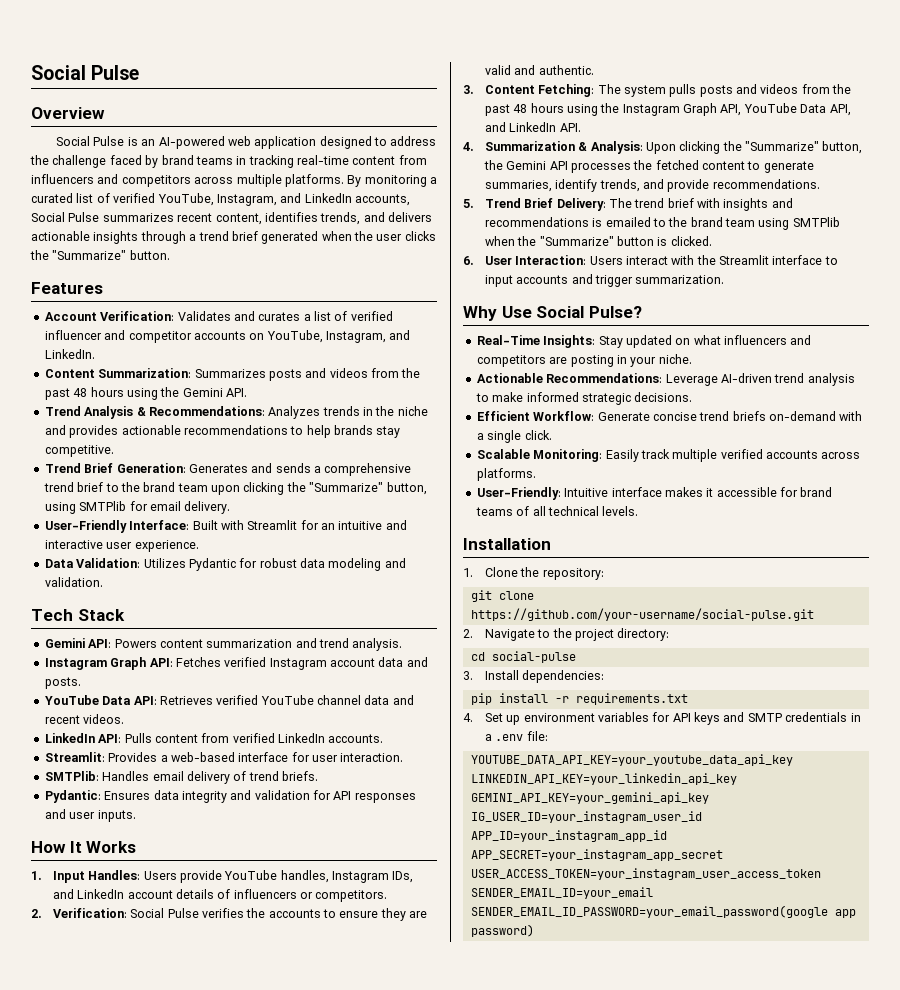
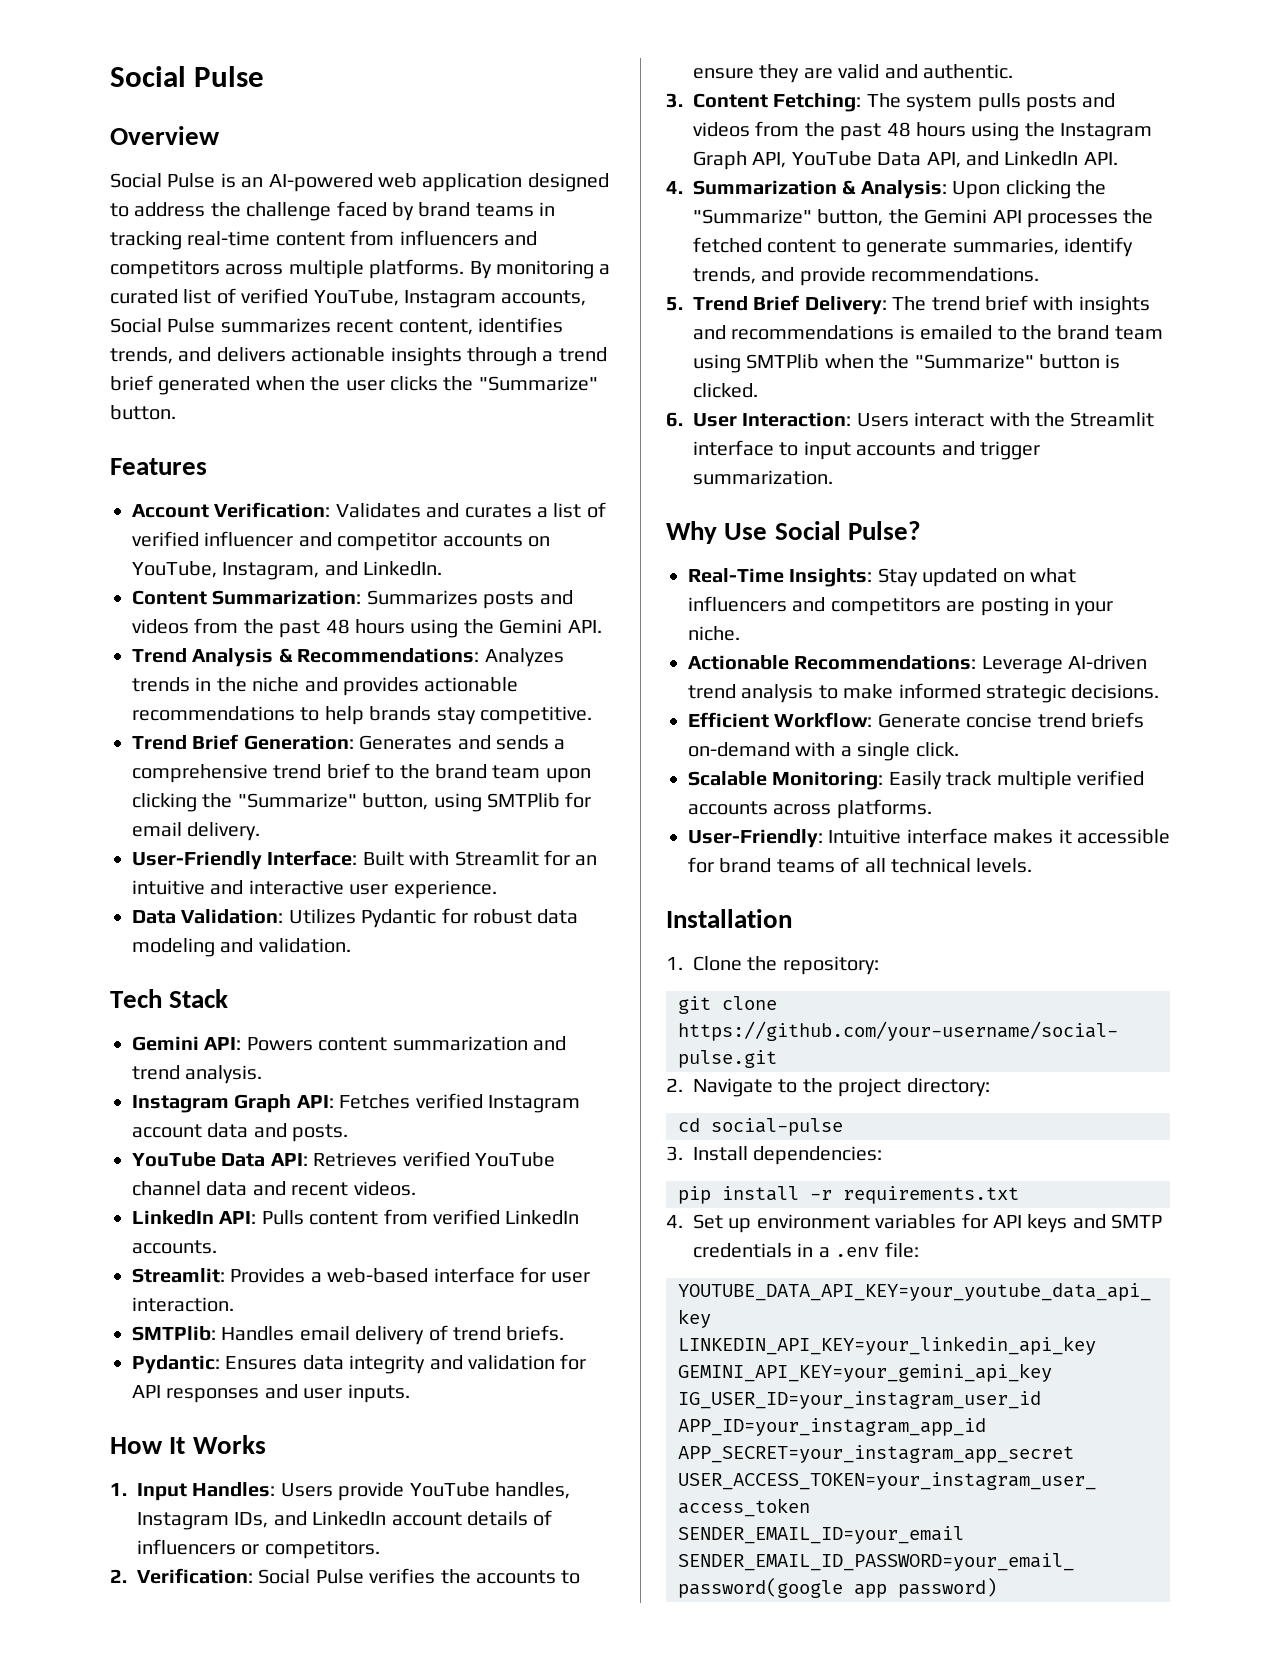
- By monitoring a curated list of verified YouTube, Instagram, and LinkedIn accounts, Social Pulse summarizes recent content, identifies trends, and delivers actionable insights through a trend brief generated when the user clicks the "Summarize" button.
+ By monitoring a curated list of verified YouTube, Instagram accounts, Social Pulse summarizes recent content, identifies trends, and delivers actionable insights through a trend brief generated when the user clicks the "Summarize" button.

